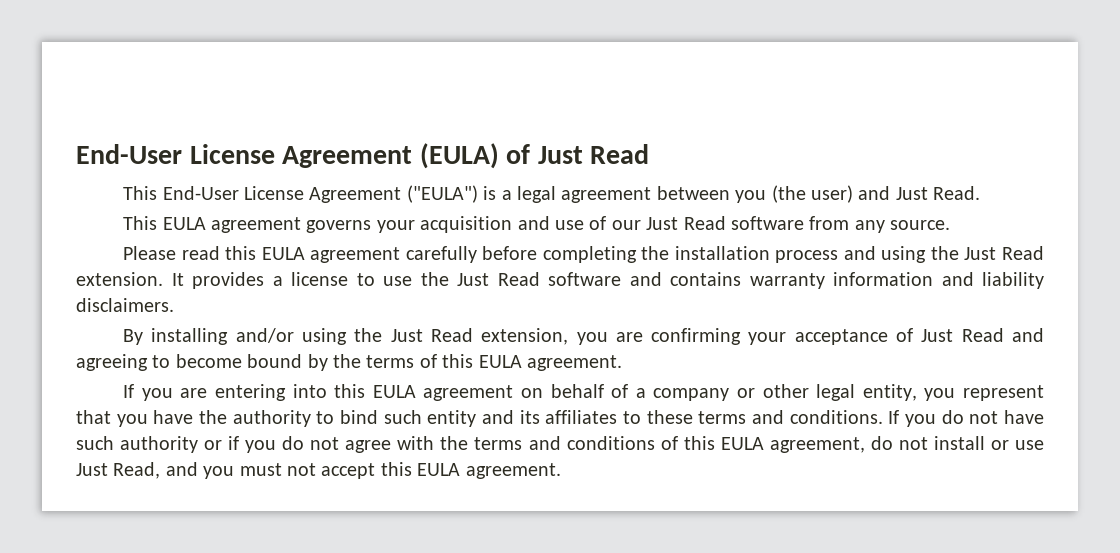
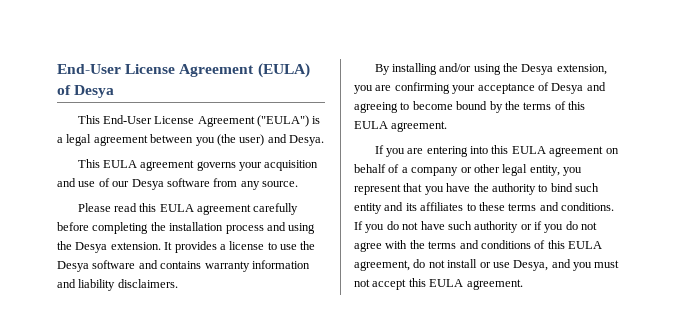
- End-User License Agreement (EULA) of Just Read
+ End-User License Agreement (EULA) of Desya
- This End-User License Agreement ("EULA") is a legal agreement between you (the user) and Just Read.
+ This End-User License Agreement ("EULA") is a legal agreement between you (the user) and Desya.
- This EULA agreement governs your acquisition and use of our Just Read software from any source.
+ This EULA agreement governs your acquisition and use of our Desya software from any source.
- Please read this EULA agreement carefully before completing the installation process and using the Just Read extension.
+ Please read this EULA agreement carefully before completing the installation process and using the Desya extension.
- It provides a license to use the Just Read software and contains warranty information and liability disclaimers.
+ It provides a license to use the Desya software and contains warranty information and liability disclaimers.
- By installing and/or using the Just Read extension, you are confirming your acceptance of Just Read and agreeing to become bound by the terms of this EULA agreement.
+ By installing and/or using the Desya extension, you are confirming your acceptance of Desya and agreeing to become bound by the terms of this EULA agreement.
- If you do not have such authority or if you do not agree with the terms and conditions of this EULA agreement, do not install or use Just Read, and you must not accept this EULA agreement.
+ If you do not have such authority or if you do not agree with the terms and conditions of this EULA agreement, do not install or use Desya, and you must not accept this EULA agreement.

